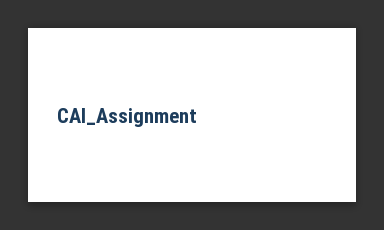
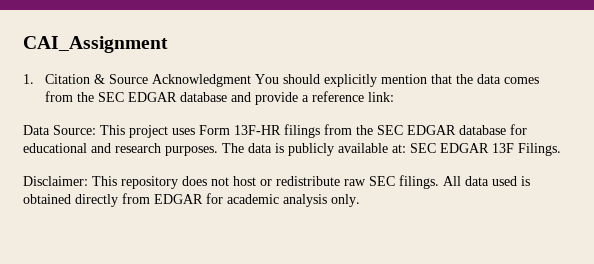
+ 1. Citation & Source Acknowledgment You should explicitly mention that the data comes from the SEC EDGAR database and provide a reference link:
+ Data Source: This project uses Form 13F-HR filings from the SEC EDGAR database for educational and research purposes. The data is publicly available at: SEC EDGAR 13F Filings.
+ Disclaimer: This repository does not host or redistribute raw SEC filings. All data used is obtained directly from EDGAR for academic analysis only.

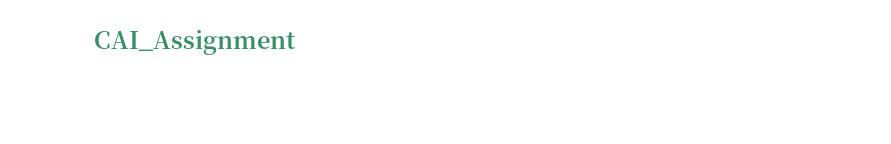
- 1. Citation & Source Acknowledgment You should explicitly mention that the data comes from the SEC EDGAR database and provide a reference link:
- Data Source: This project uses Form 13F-HR filings from the SEC EDGAR database for educational and research purposes. The data is publicly available at: SEC EDGAR 13F Filings.
- Disclaimer: This repository does not host or redistribute raw SEC filings. All data used is obtained directly from EDGAR for academic analysis only.

